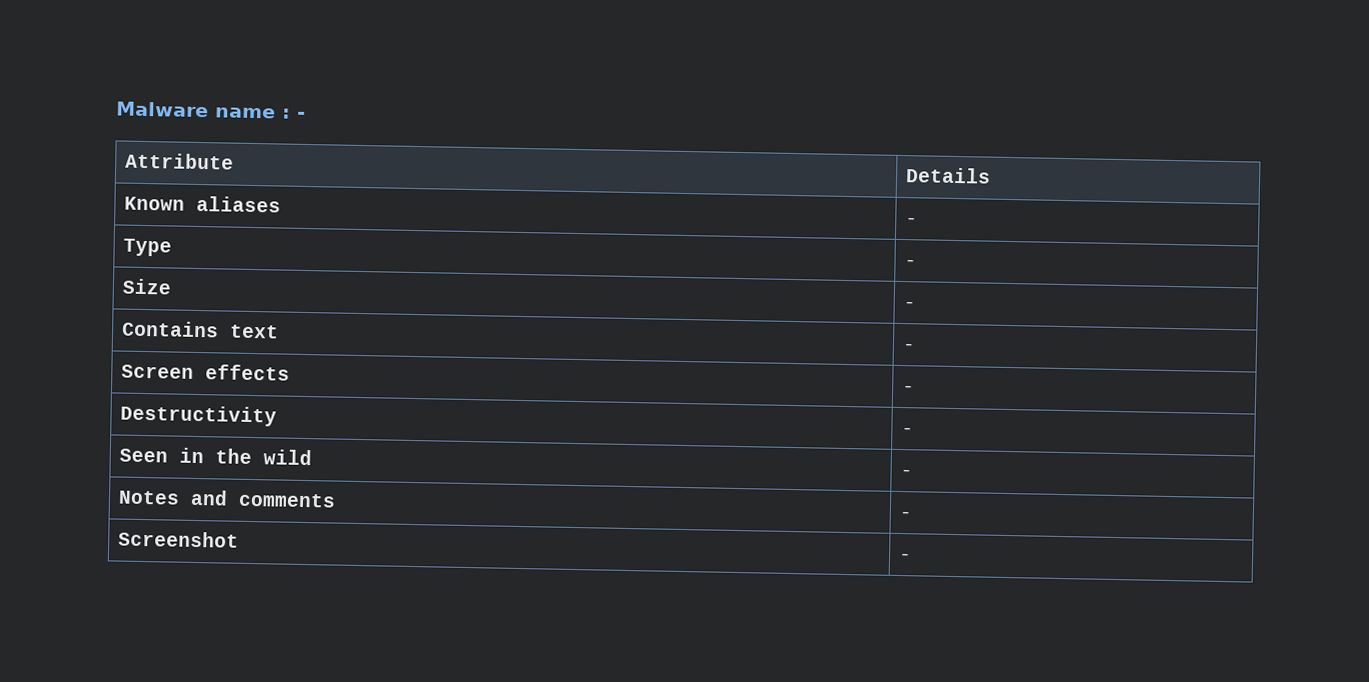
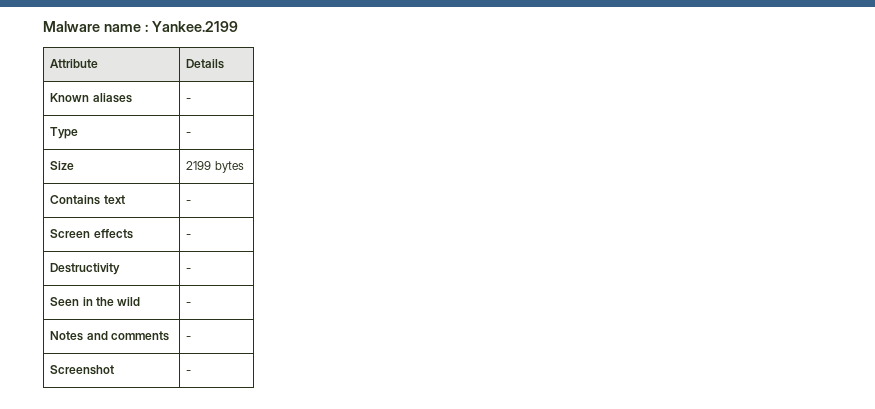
- Malware name : -
+ Malware name : Yankee.2199
- Size | -
+ Size | 2199 bytes

